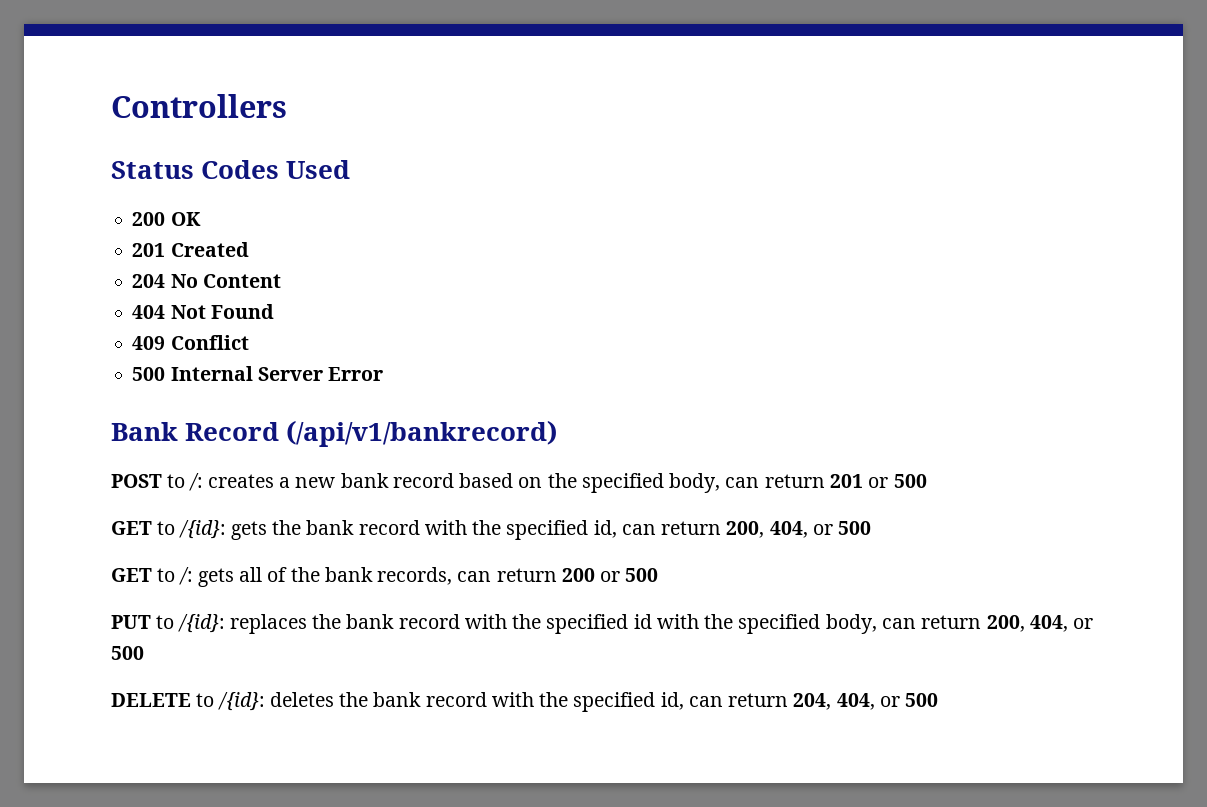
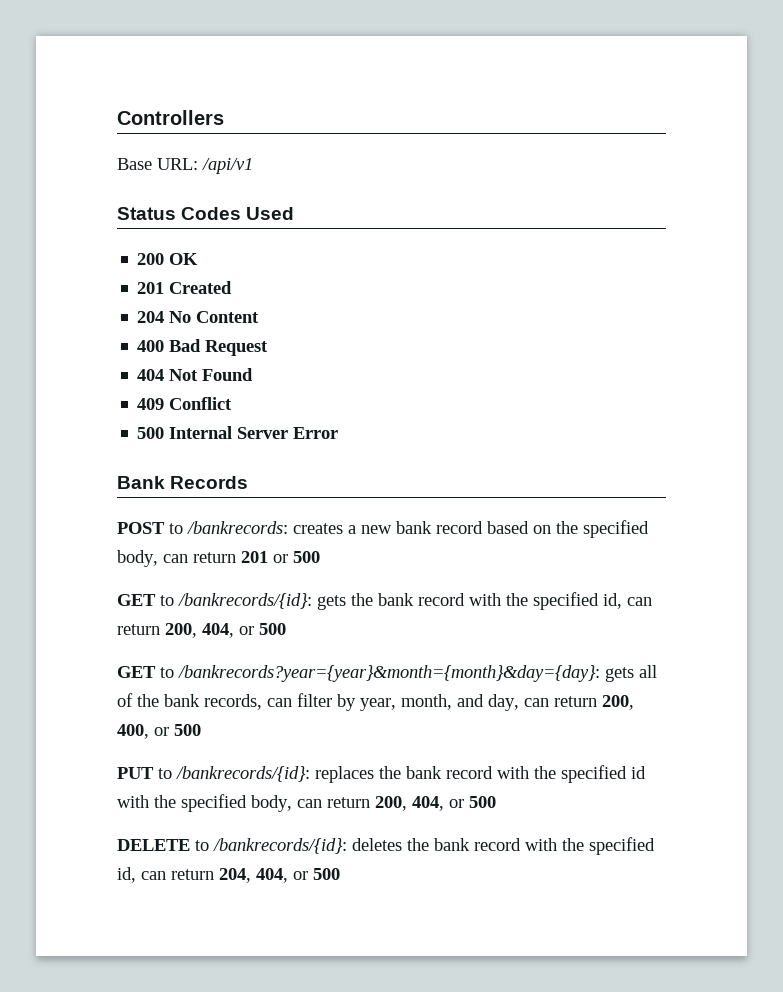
+ Base URL: /api/v1
+ 400 Bad Request
- Bank Record (/api/v1/bankrecord)
+ Bank Records
- POST to /: creates a new bank record based on the specified body, can return 201 or 500
+ POST to /bankrecords: creates a new bank record based on the specified body, can return 201 or 500
- GET to /{id}: gets the bank record with the specified id, can return 200, 404, or 500
+ GET to /bankrecords/{id}: gets the bank record with the specified id, can return 200, 404, or 500
- GET to /: gets all of the bank records, can return 200 or 500
+ GET to /bankrecords?year={year}&month={month}&day={day}: gets all of the bank records, can filter by year, month, and day, can return 200, 400, or 500
- PUT to /{id}: replaces the bank record with the specified id with the specified body, can return 200, 404, or 500
+ PUT to /bankrecords/{id}: replaces the bank record with the specified id with the specified body, can return 200, 404, or 500
- DELETE to /{id}: deletes the bank record with the specified id, can return 204, 404, or 500
+ DELETE to /bankrecords/{id}: deletes the bank record with the specified id, can return 204, 404, or 500

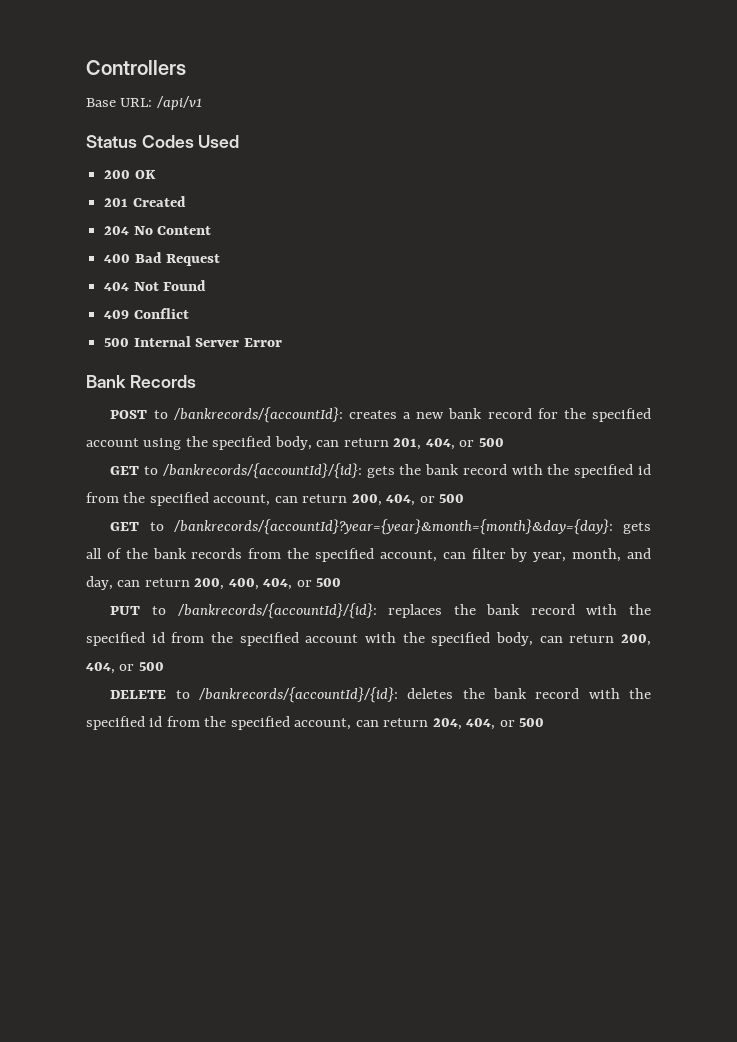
- POST to /bankrecords: creates a new bank record based on the specified body, can return 201 or 500
- GET to /bankrecords/{id}: gets the bank record with the specified id, can return 200, 404, or 500
+ POST to /bankrecords/{accountId}: creates a new bank record for the specified account using the specified body, can return 201, 404, or 500
+ GET to /bankrecords/{accountId}/{id}: gets the bank record with the specified id from the specified account, can return 200, 404, or 500
- GET to /bankrecords?year={year}&month={month}&day={day}: gets all of the bank records, can filter by year, month, and day, can return 200, 400, or 500
+ GET to /bankrecords/{accountId}?year={year}&month={month}&day={day}: gets all of the bank records from the specified account, can filter by year, month, and day, can return 200, 400, 404, or 500
- PUT to /bankrecords/{id}: replaces the bank record with the specified id with the specified body, can return 200, 404, or 500
+ PUT to /bankrecords/{accountId}/{id}: replaces the bank record with the specified id from the specified account with the specified body, can return 200, 404, or 500
- DELETE to /bankrecords/{id}: deletes the bank record with the specified id, can return 204, 404, or 500
+ DELETE to /bankrecords/{accountId}/{id}: deletes the bank record with the specified id from the specified account, can return 204, 404, or 500

